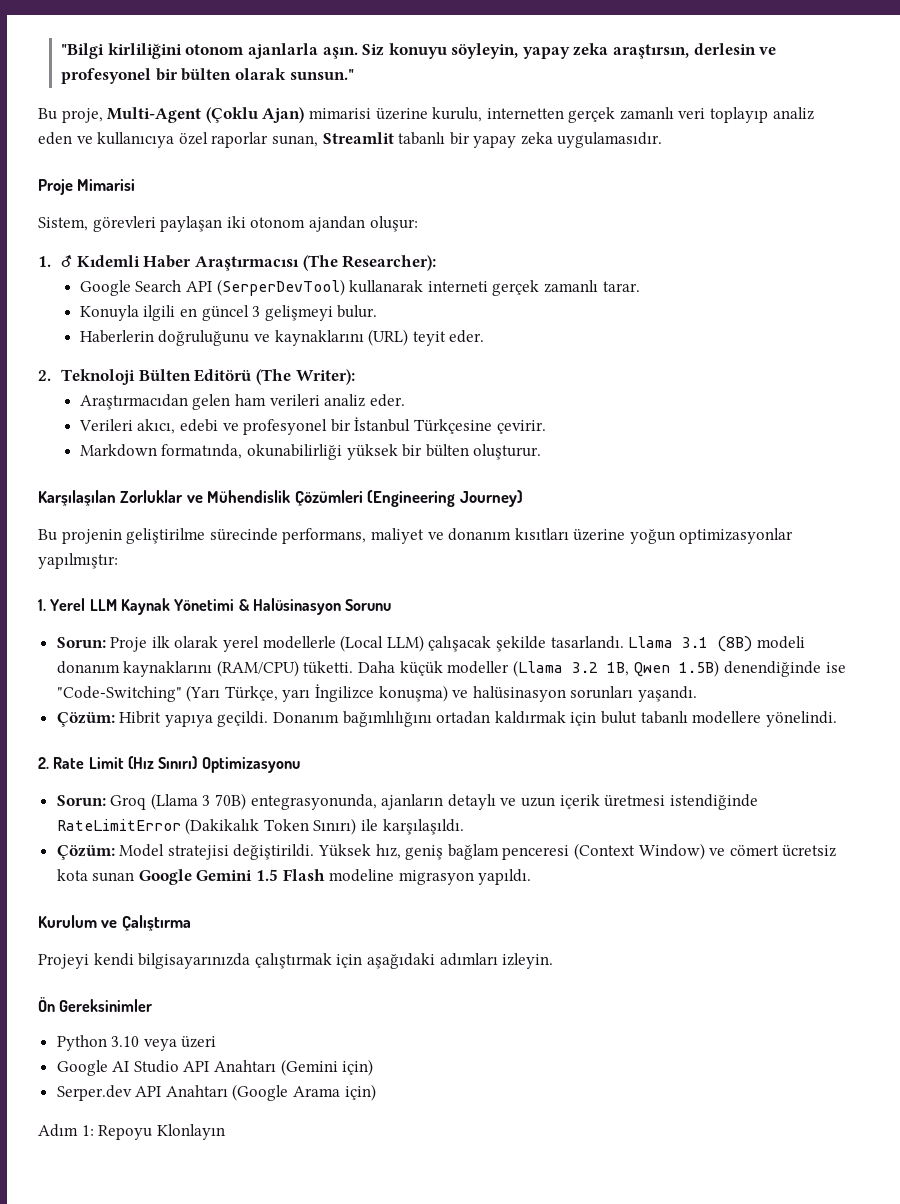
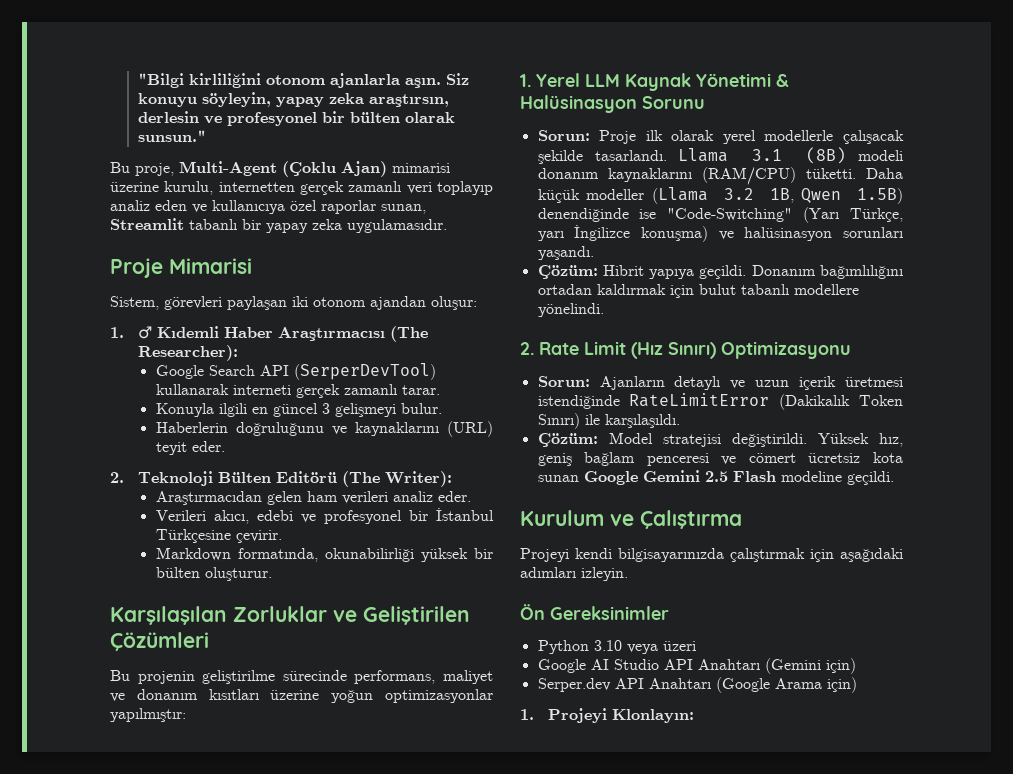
- Karşılaşılan Zorluklar ve Mühendislik Çözümleri (Engineering Journey)
+ Karşılaşılan Zorluklar ve Geliştirilen Çözümleri
- Sorun: Proje ilk olarak yerel modellerle (Local LLM) çalışacak şekilde tasarlandı.
+ Sorun: Proje ilk olarak yerel modellerle çalışacak şekilde tasarlandı.
- Sorun: Groq (Llama 3 70B) entegrasyonunda, ajanların detaylı ve uzun içerik üretmesi istendiğinde RateLimitError (Dakikalık Token Sınırı) ile karşılaşıldı.
+ Sorun: Ajanların detaylı ve uzun içerik üretmesi istendiğinde RateLimitError (Dakikalık Token Sınırı) ile karşılaşıldı.
- Yüksek hız, geniş bağlam penceresi (Context Window) ve cömert ücretsiz kota sunan Google Gemini 1.5 Flash modeline migrasyon yapıldı.
+ Yüksek hız, geniş bağlam penceresi ve cömert ücretsiz kota sunan Google Gemini 2.5 Flash modeline geçildi.
- Adım 1: Repoyu Klonlayın
+ 1. Projeyi Klonlayın:

